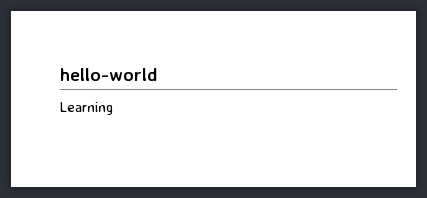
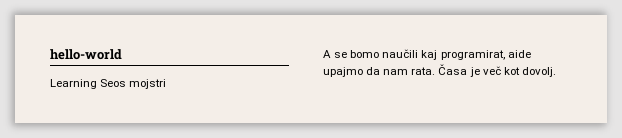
- Learning
+ Learning Seos mojstri
+ A se bomo naučili kaj programirat, aide upajmo da nam rata. Časa je več kot dovolj.

